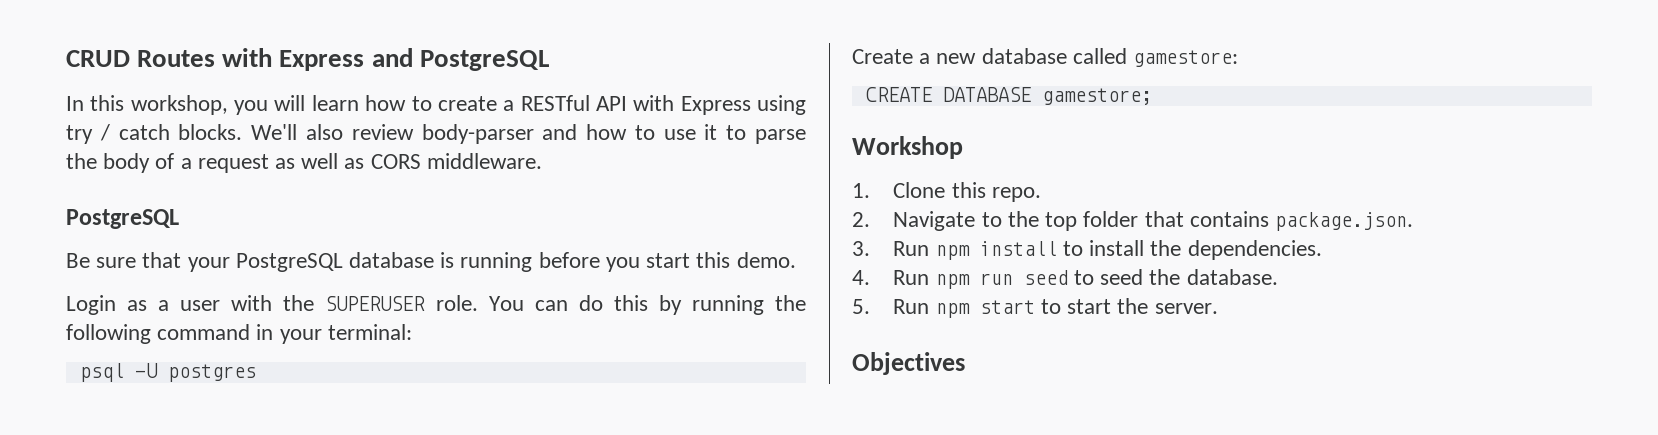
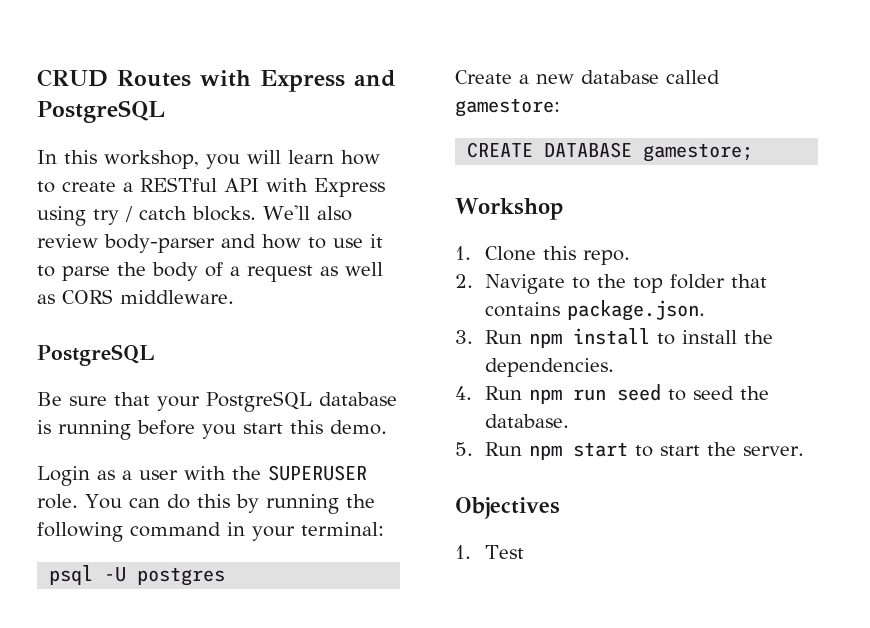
+ 1. Test

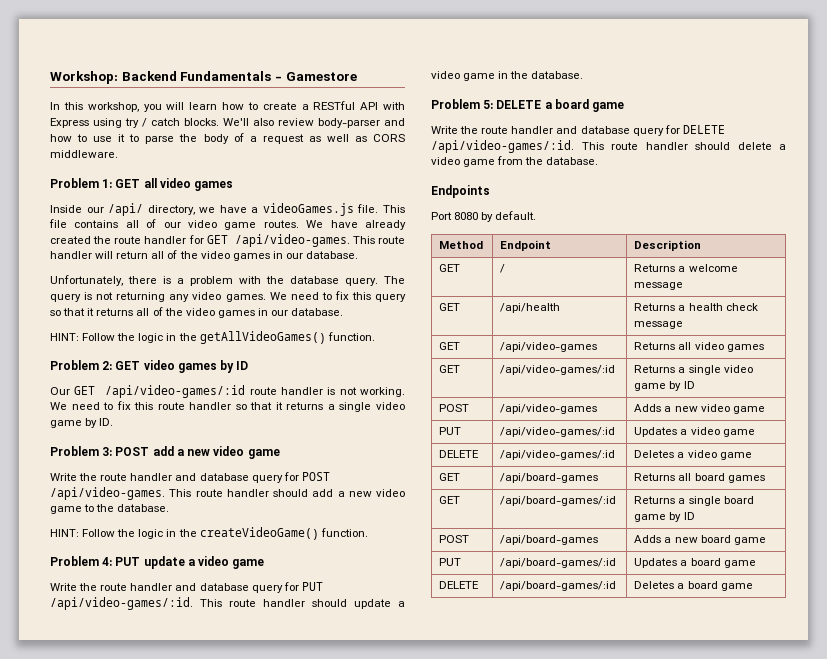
- CRUD Routes with Express and PostgreSQL
+ Workshop: Backend Fundamentals - Gamestore
  We'll also review body-parser and how to use it to parse the body of a request as well as CORS middleware.
- PostgreSQL
- Be sure that your PostgreSQL database is running before you start this demo.
- Login as a user with the SUPERUSER role. You can do this by running the following command in your terminal:
- psql -U postgres
- Create a new database called gamestore:
- CREATE DATABASE gamestore;
- Workshop
- 1. Clone this repo.
- 2. Navigate to the top folder that contains package.json.
- 3. Run npm install to install the dependencies.
- 4. Run npm run seed to seed the database.
- 5. Run npm start to start the server.
- Objectives
- 1. Test
+ Problem 1: GET all video games
+ Inside our /api/ directory, we have a videoGames.js file. This file contains all of our video game routes. We have already created the route handler for GET /api/video-games. This route handler will return all of the video games in our database.
+ Unfortunately, there is a problem with the database query. The query is not returning any video games. We need to fix this query so that it returns all of the video games in our database.
+ HINT: Follow the logic in the getAllVideoGames() function.
+ Problem 2: GET video games by ID
+ Our GET /api/video-games/:id route handler is not working. We need to fix this route handler so that it returns a single video game by ID.
+ Problem 3: POST add a new video game
+ Write the route handler and database query for POST /api/video-games. This route handler should add a new video game to the database.
+ HINT: Follow the logic in the createVideoGame() function.
+ Problem 4: PUT update a video game
+ Write the route handler and database query for PUT /api/video-games/:id. This route handler should update a video game in the database.
+ Problem 5: DELETE a board game
+ Write the route handler and database query for DELETE /api/video-games/:id. This route handler should delete a video game from the database.
+ Endpoints
+ Port 8080 by default.
+ Method | Endpoint | Description
+ GET | / | Returns a welcome message
+ GET | /api/health | Returns a health check message
+ GET | /api/video-games | Returns all video games
+ GET | /api/video-games/:id | Returns a single video game by ID
+ POST | /api/video-games | Adds a new video game
+ PUT | /api/video-games/:id | Updates a video game
+ DELETE | /api/video-games/:id | Deletes a video game
+ GET | /api/board-games | Returns all board games
+ GET | /api/board-games/:id | Returns a single board game by ID
+ POST | /api/board-games | Adds a new board game
+ PUT | /api/board-games/:id | Updates a board game
+ DELETE | /api/board-games/:id | Deletes a board game

